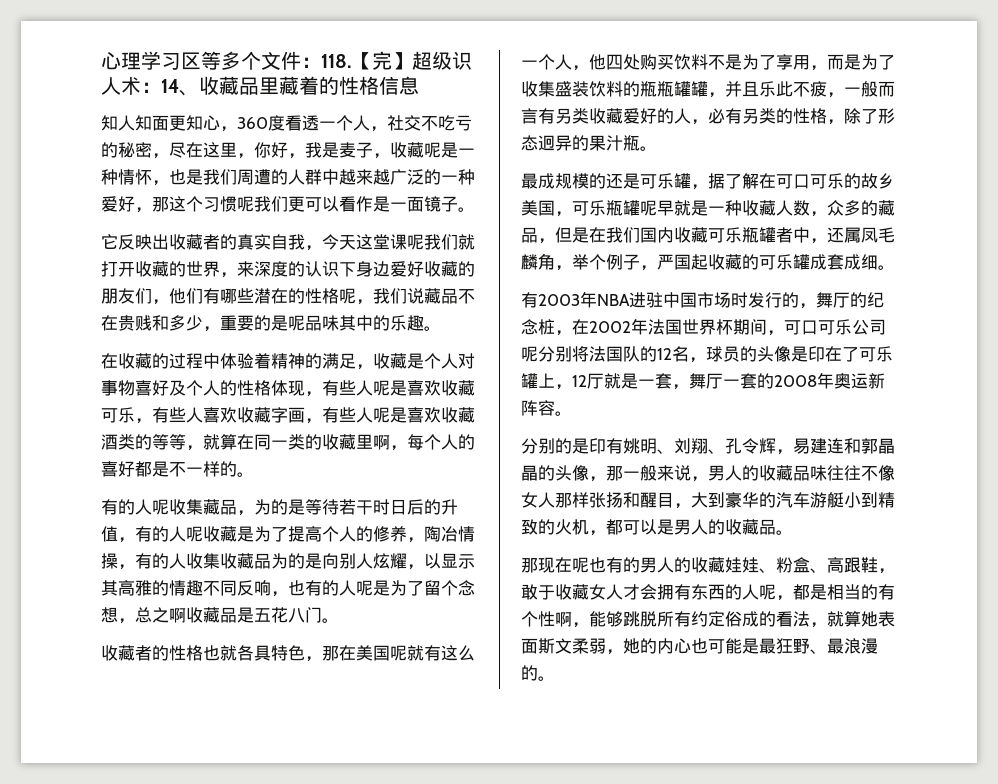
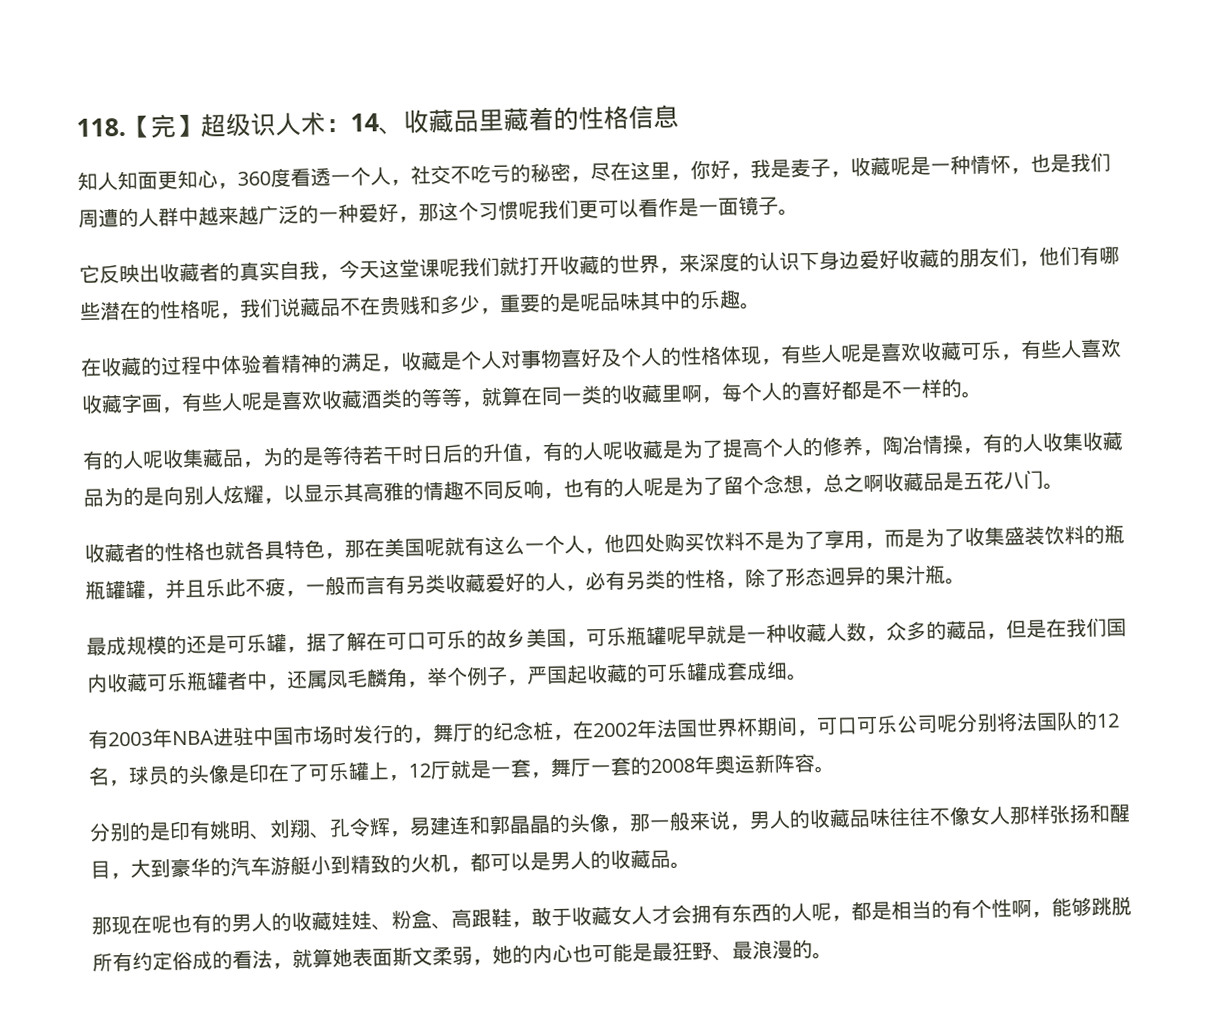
- 心理学习区等多个文件：118.【完】超级识人术：14、收藏品里藏着的性格信息
+ 118.【完】超级识人术：14、收藏品里藏着的性格信息

